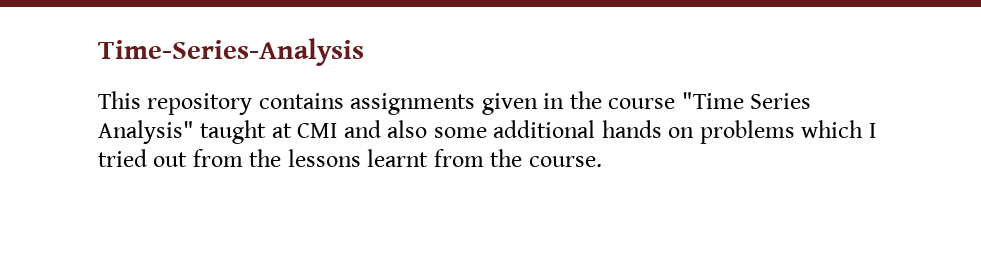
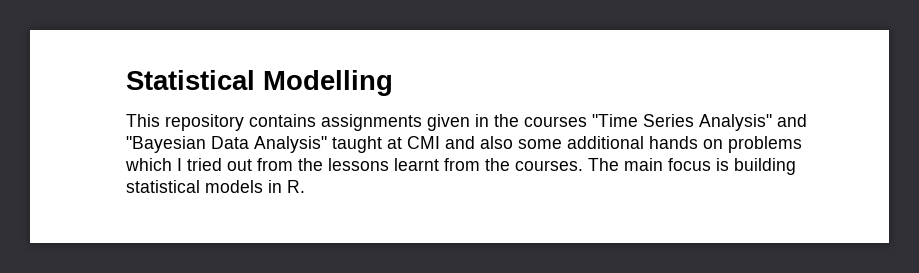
- Time-Series-Analysis
+ Statistical Modelling
- This repository contains assignments given in the course "Time Series Analysis" taught at CMI and also some additional hands on problems which I tried out from the lessons learnt from the course.
+ This repository contains assignments given in the courses "Time Series Analysis" and "Bayesian Data Analysis" taught at CMI and also some additional hands on problems which I tried out from the lessons learnt from the courses. The main focus is building statistical models in R.

